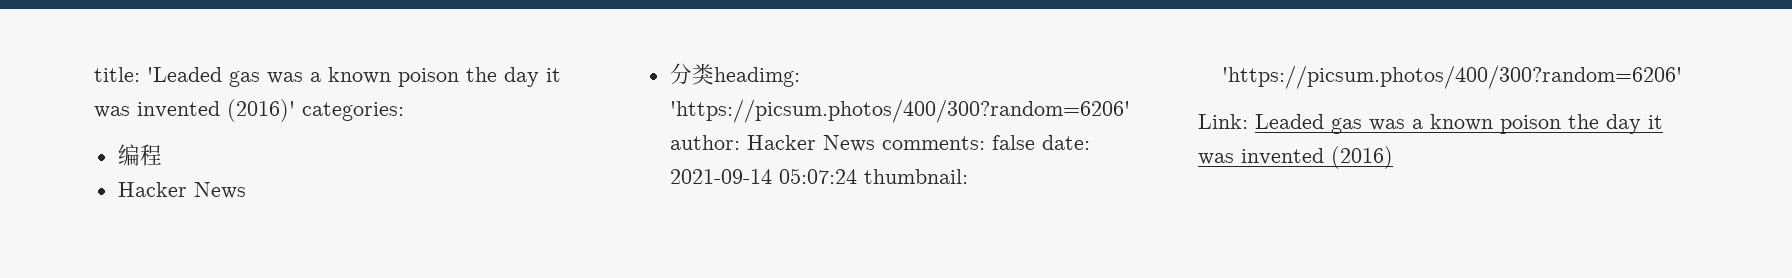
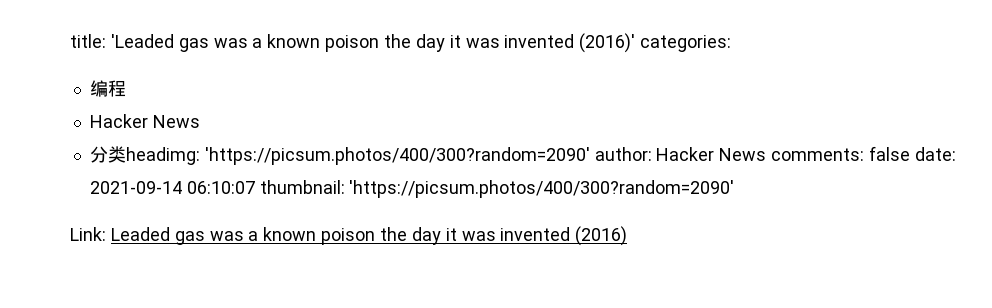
- 分类headimg: 'https://picsum.photos/400/300?random=6206' author: Hacker News comments: false date: 2021-09-14 05:07:24 thumbnail: 'https://picsum.photos/400/300?random=6206'
+ 分类headimg: 'https://picsum.photos/400/300?random=2090' author: Hacker News comments: false date: 2021-09-14 06:10:07 thumbnail: 'https://picsum.photos/400/300?random=2090'

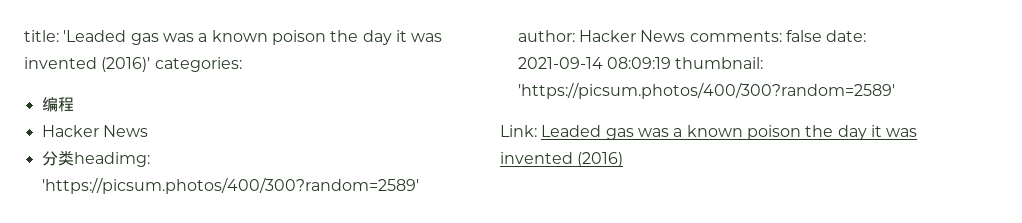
- 分类headimg: 'https://picsum.photos/400/300?random=2090' author: Hacker News comments: false date: 2021-09-14 06:10:07 thumbnail: 'https://picsum.photos/400/300?random=2090'
+ 分类headimg: 'https://picsum.photos/400/300?random=2589' author: Hacker News comments: false date: 2021-09-14 08:09:19 thumbnail: 'https://picsum.photos/400/300?random=2589'

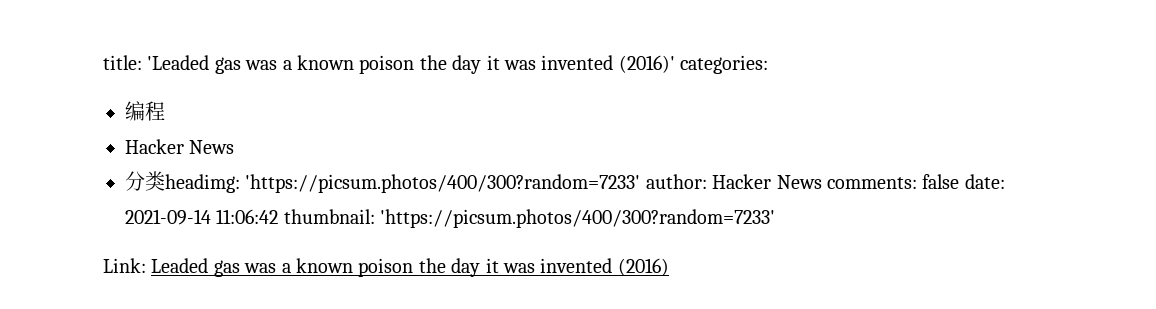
- 分类headimg: 'https://picsum.photos/400/300?random=2589' author: Hacker News comments: false date: 2021-09-14 08:09:19 thumbnail: 'https://picsum.photos/400/300?random=2589'
+ 分类headimg: 'https://picsum.photos/400/300?random=7233' author: Hacker News comments: false date: 2021-09-14 11:06:42 thumbnail: 'https://picsum.photos/400/300?random=7233'

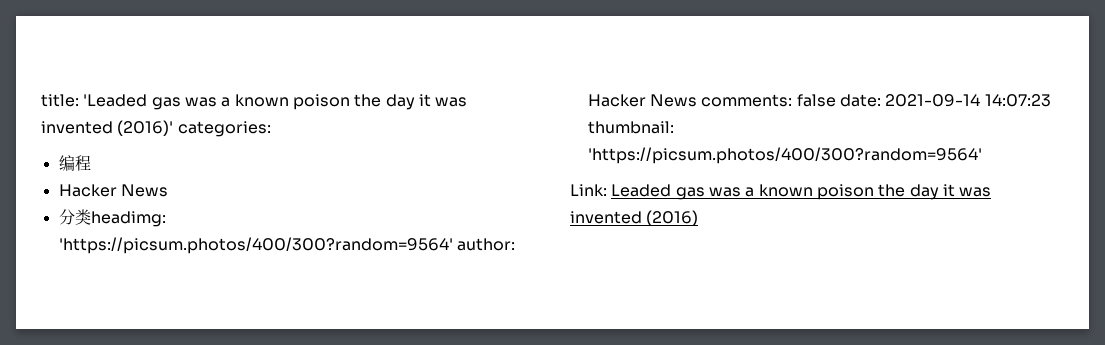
- 分类headimg: 'https://picsum.photos/400/300?random=7233' author: Hacker News comments: false date: 2021-09-14 11:06:42 thumbnail: 'https://picsum.photos/400/300?random=7233'
+ 分类headimg: 'https://picsum.photos/400/300?random=9564' author: Hacker News comments: false date: 2021-09-14 14:07:23 thumbnail: 'https://picsum.photos/400/300?random=9564'

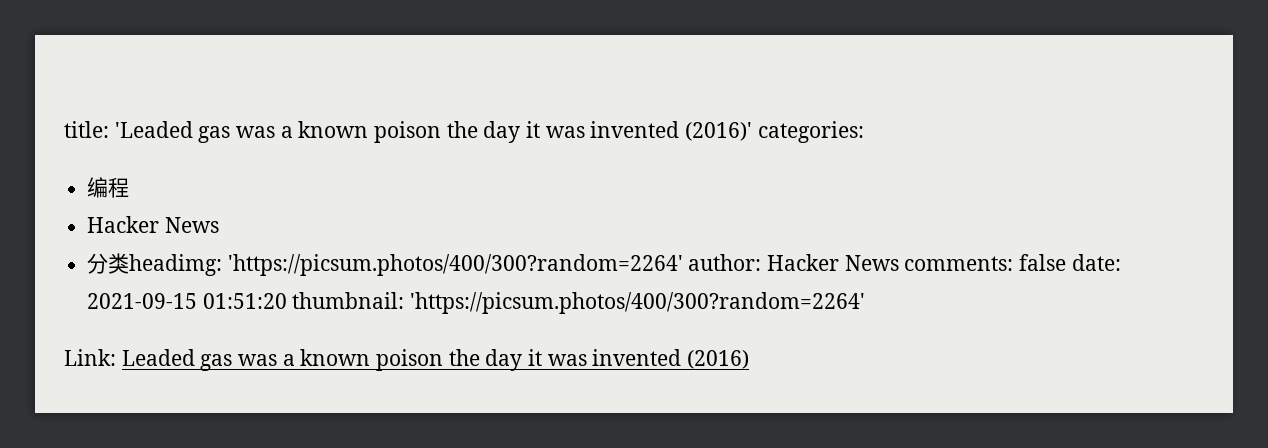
- 分类headimg: 'https://picsum.photos/400/300?random=9564' author: Hacker News comments: false date: 2021-09-14 14:07:23 thumbnail: 'https://picsum.photos/400/300?random=9564'
+ 分类headimg: 'https://picsum.photos/400/300?random=2264' author: Hacker News comments: false date: 2021-09-15 01:51:20 thumbnail: 'https://picsum.photos/400/300?random=2264'

